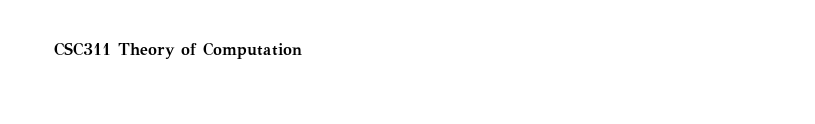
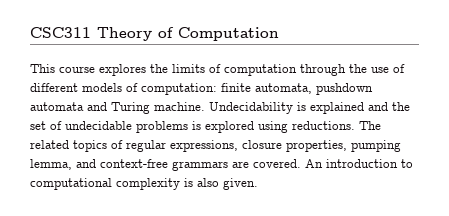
+ This course explores the limits of computation through the use of different models of computation: finite automata, pushdown automata and Turing machine. Undecidability is explained and the set of undecidable problems is explored using reductions. The related topics of regular expressions, closure properties, pumping lemma, and context-free grammars are covered. An introduction to computational complexity is also given.

